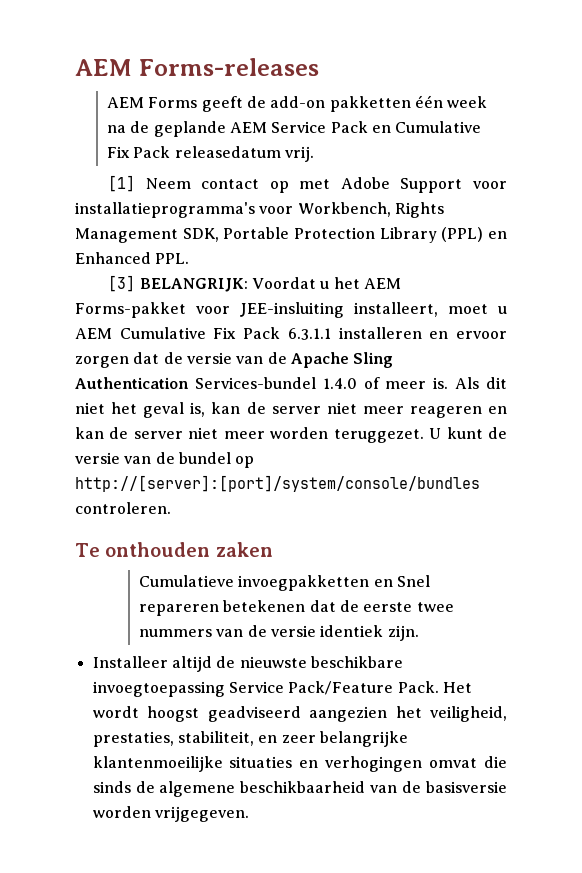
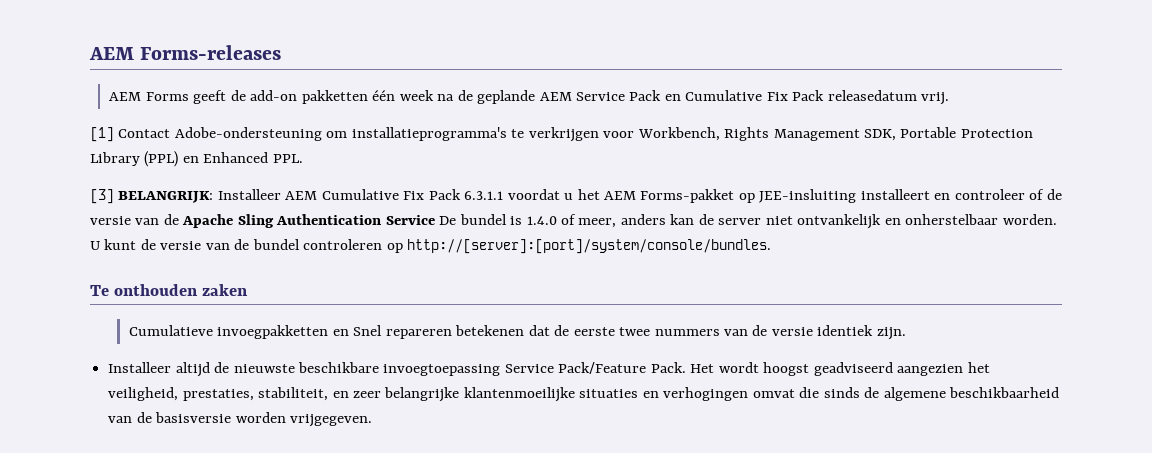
- [1] Neem contact op met Adobe Support voor installatieprogramma's voor Workbench, Rights Management SDK, Portable Protection Library (PPL) en Enhanced PPL.
+ [1] Contact Adobe-ondersteuning om installatieprogramma's te verkrijgen voor Workbench, Rights Management SDK, Portable Protection Library (PPL) en Enhanced PPL.
- [3] BELANGRIJK: Voordat u het AEM Forms-pakket voor JEE-insluiting installeert, moet u AEM Cumulative Fix Pack 6.3.1.1 installeren en ervoor zorgen dat de versie van de Apache Sling Authentication Services-bundel 1.4.0 of meer is. Als dit niet het geval is, kan de server niet meer reageren en kan de server niet meer worden teruggezet.
+ [3] BELANGRIJK: Installeer AEM Cumulative Fix Pack 6.3.1.1 voordat u het AEM Forms-pakket op JEE-insluiting installeert en controleer of de versie van de Apache Sling Authentication Service De bundel is 1.4.0 of meer, anders kan de server niet ontvankelijk en onherstelbaar worden.
- U kunt de versie van de bundel op http://[server]:[port]/system/console/bundles controleren.
+ U kunt de versie van de bundel controleren op http://[server]:[port]/system/console/bundles.

